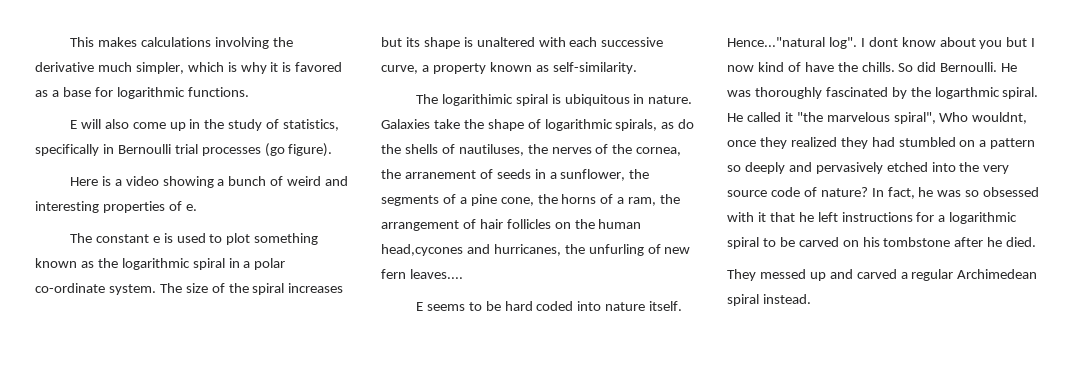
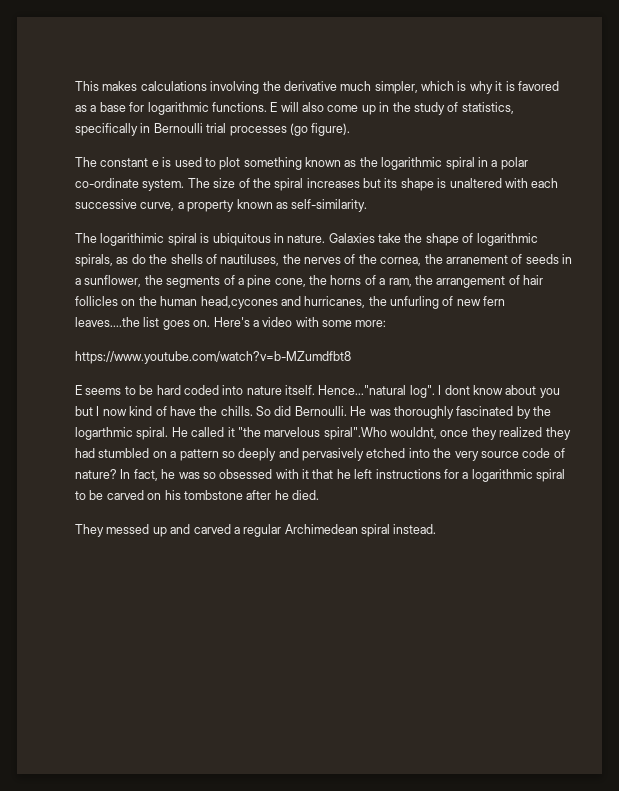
- This makes calculations involving the derivative much simpler, which is why it is favored as a base for logarithmic functions.
- E will also come up in the study of statistics, specifically in Bernoulli trial processes (go figure).
+ This makes calculations involving the derivative much simpler, which is why it is favored as a base for logarithmic functions. E will also come up in the study of statistics, specifically in Bernoulli trial processes (go figure).
- Here is a video showing a bunch of weird and interesting properties of e.
- Galaxies take the shape of logarithmic spirals, as do the shells of nautiluses, the nerves of the cornea, the arranement of seeds in a sunflower, the segments of a pine cone, the horns of a ram, the arrangement of hair follicles on the human head,cycones and hurricanes, the unfurling of new fern leaves....
+ Galaxies take the shape of logarithmic spirals, as do the shells of nautiluses, the nerves of the cornea, the arranement of seeds in a sunflower, the segments of a pine cone, the horns of a ram, the arrangement of hair follicles on the human head,cycones and hurricanes, the unfurling of new fern leaves....the list goes on. Here's a video with some more:
+ https://www.youtube.com/watch?v=b-MZumdfbt8
- He called it "the marvelous spiral", Who wouldnt, once they realized they had stumbled on a pattern so deeply and pervasively etched into the very source code of nature?
+ He called it "the marvelous spiral".Who wouldnt, once they realized they had stumbled on a pattern so deeply and pervasively etched into the very source code of nature?

